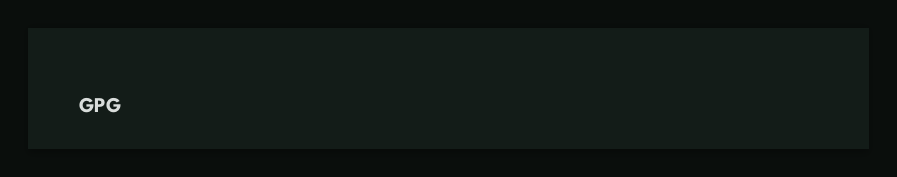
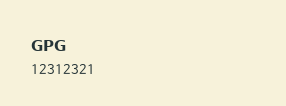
+ 12312321

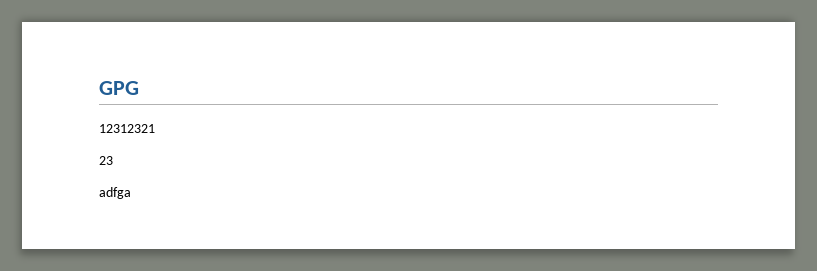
+ 23
+ adfga

